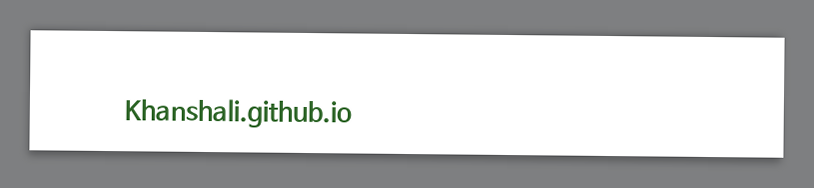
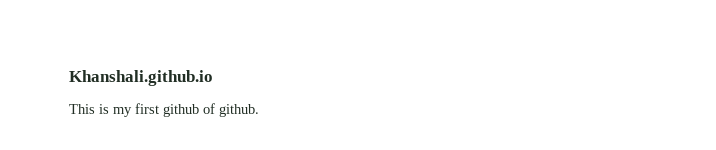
+ This is my first github of github.

